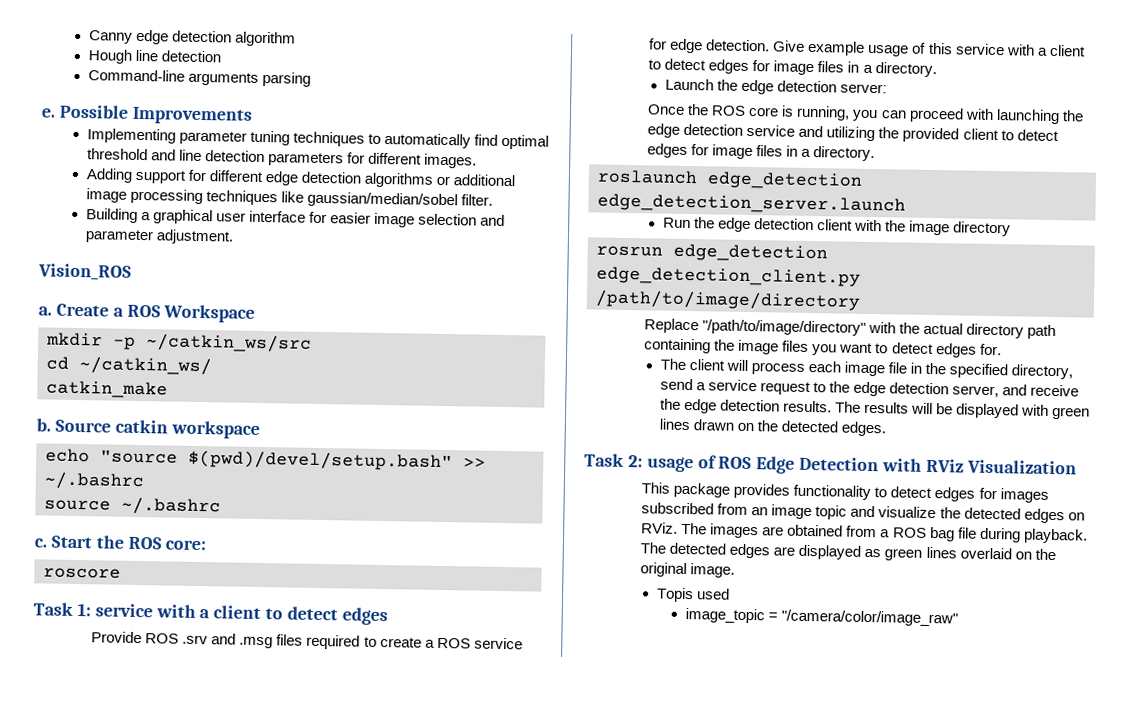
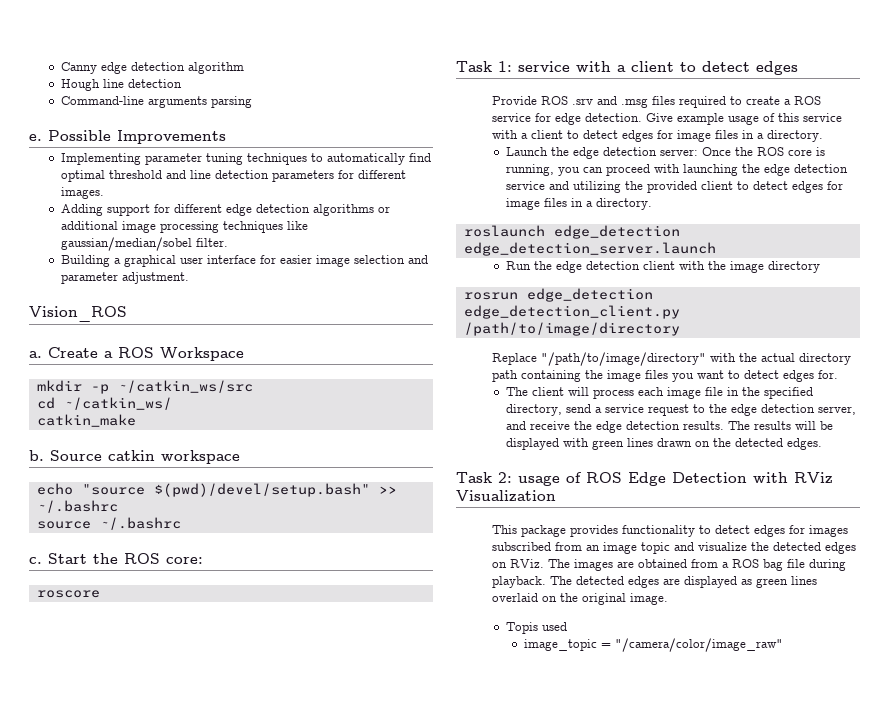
- Launch the edge detection server:
- Once the ROS core is running, you can proceed with launching the edge detection service and utilizing the provided client to detect edges for image files in a directory.
+ Launch the edge detection server: Once the ROS core is running, you can proceed with launching the edge detection service and utilizing the provided client to detect edges for image files in a directory.

